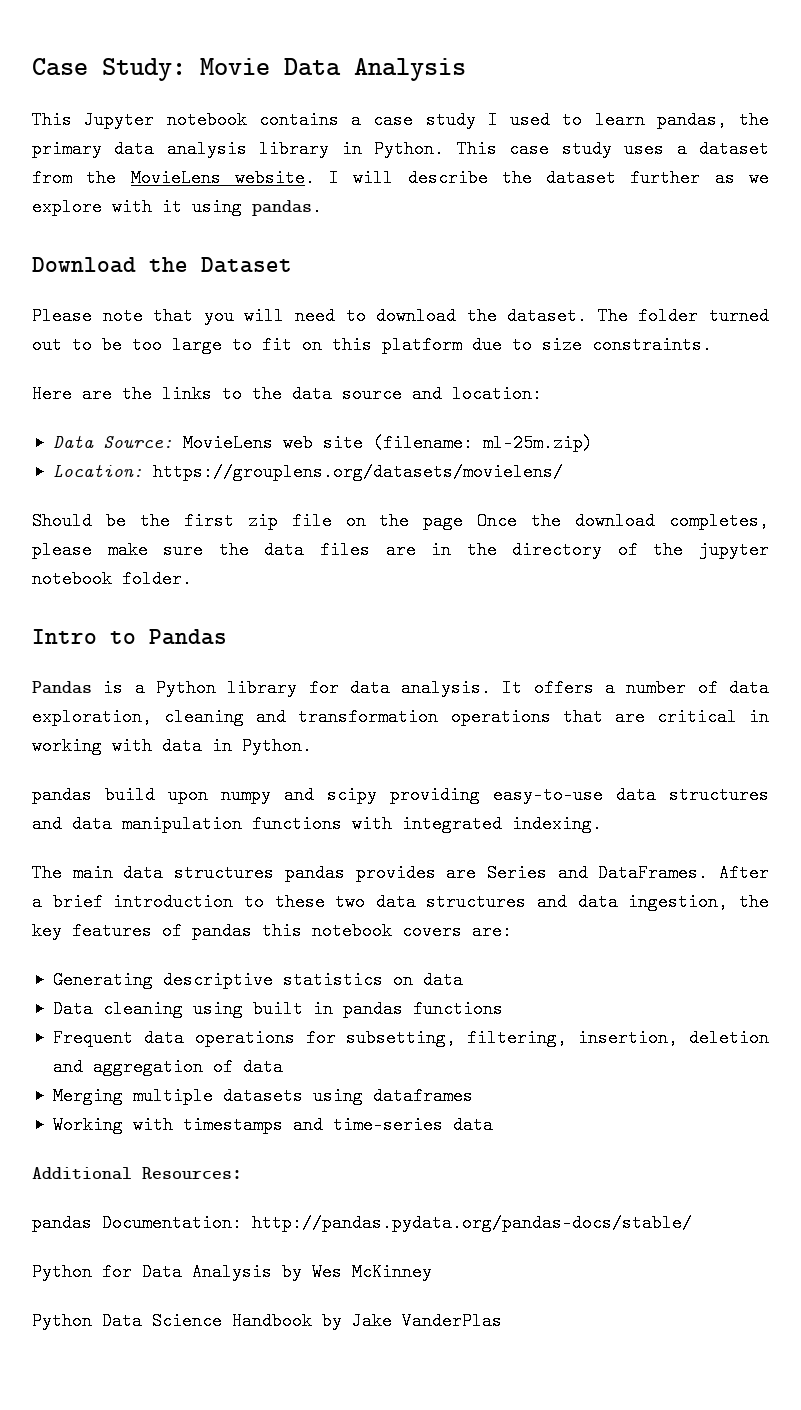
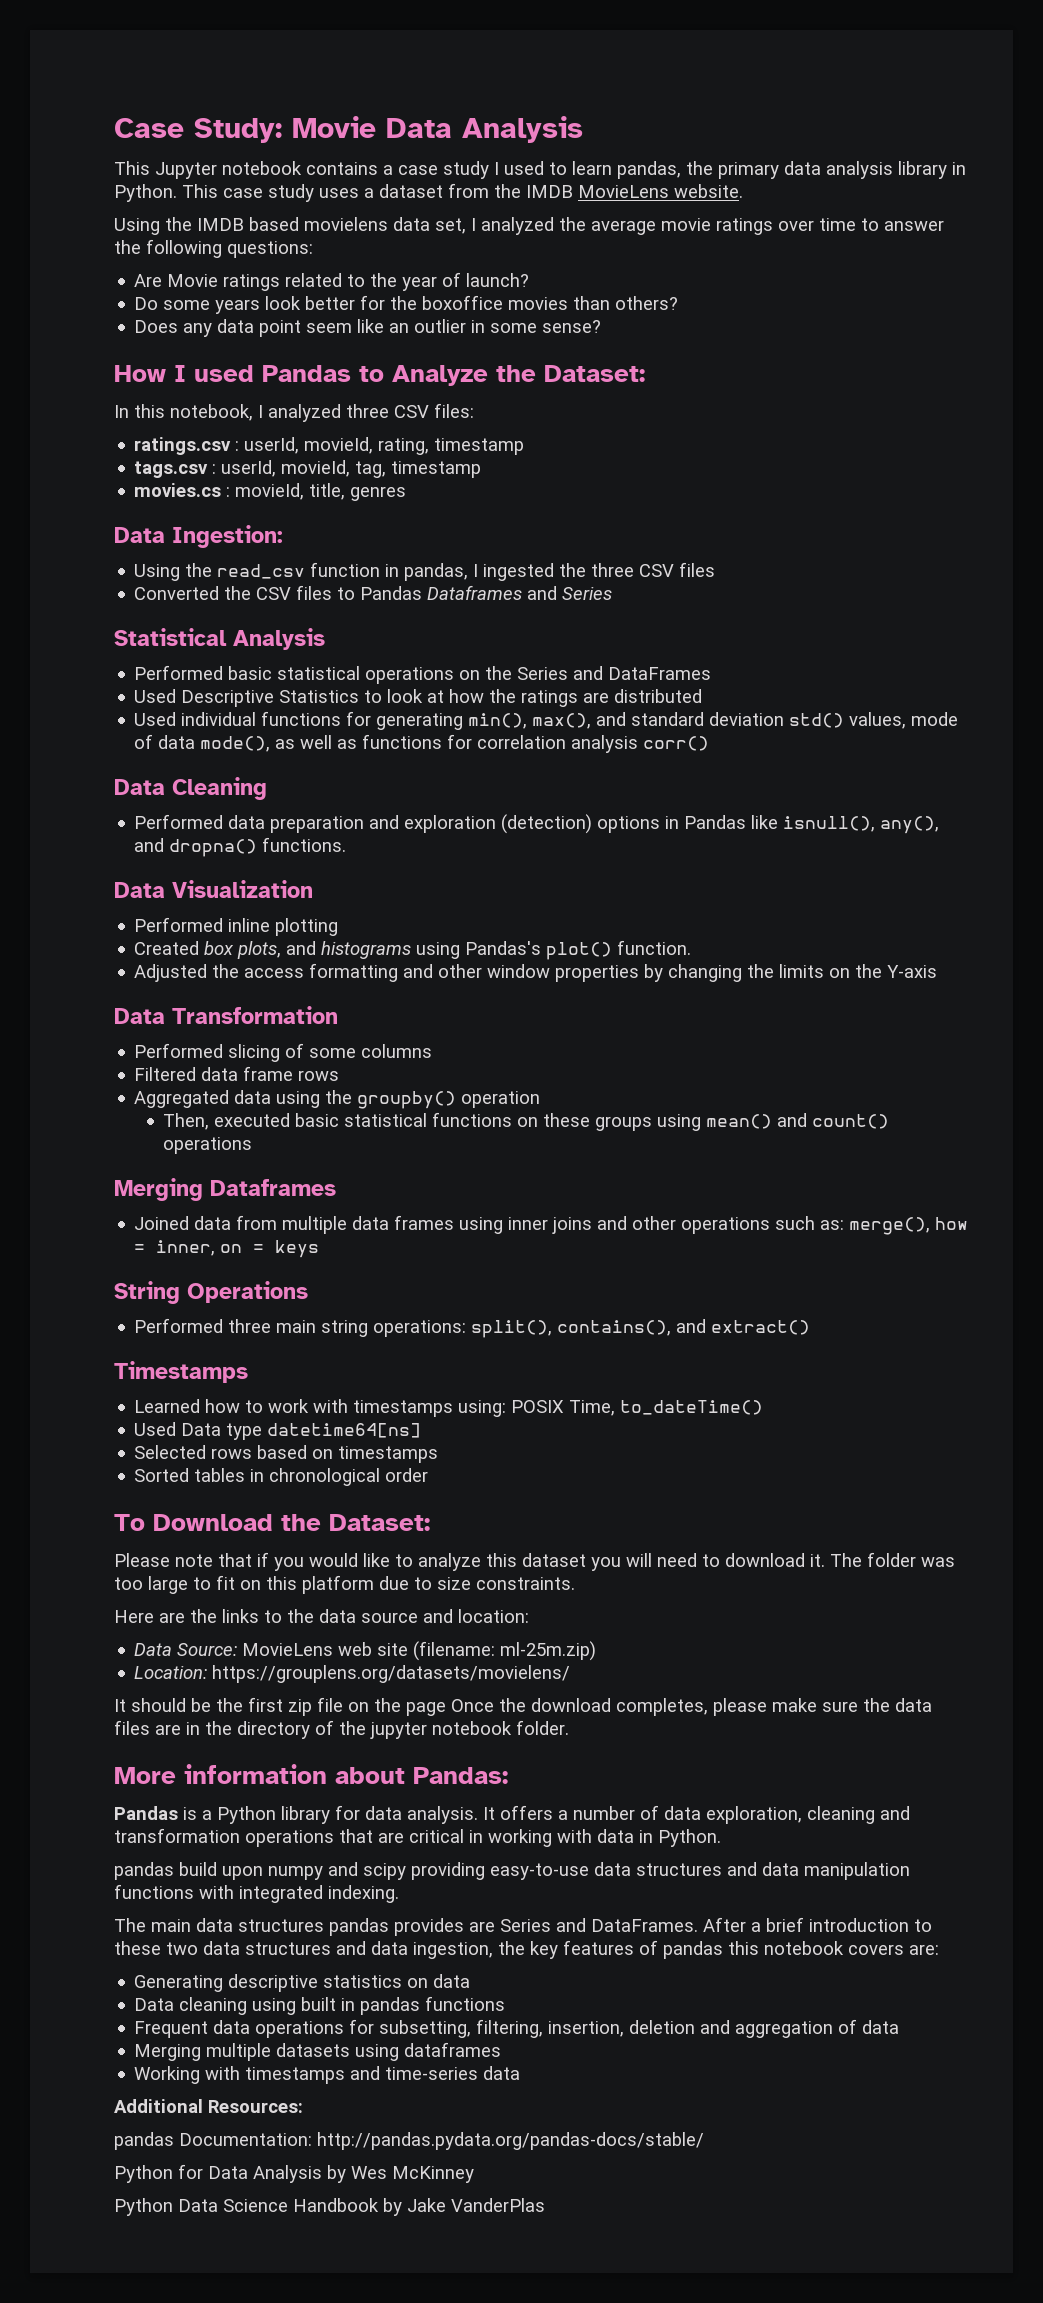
- This case study uses a dataset from the MovieLens website. I will describe the dataset further as we explore with it using pandas.
- Download the Dataset
+ This case study uses a dataset from the IMDB MovieLens website.
+ Using the IMDB based movielens data set, I analyzed the average movie ratings over time to answer the following questions:
+ Are Movie ratings related to the year of launch?
+ Do some years look better for the boxoffice movies than others?
+ Does any data point seem like an outlier in some sense?
+ How I used Pandas to Analyze the Dataset:
+ In this notebook, I analyzed three CSV files:
+ ratings.csv : userId, movieId, rating, timestamp
+ tags.csv : userId, movieId, tag, timestamp
+ movies.cs : movieId, title, genres
+ Data Ingestion:
+ Using the read_csv function in pandas, I ingested the three CSV files
+ Converted the CSV files to Pandas Dataframes and Series
+ Statistical Analysis
+ Performed basic statistical operations on the Series and DataFrames
+ Used Descriptive Statistics to look at how the ratings are distributed
+ Used individual functions for generating min(), max(), and standard deviation std() values, mode of data mode(), as well as functions for correlation analysis corr()
+ Data Cleaning
+ Performed data preparation and exploration (detection) options in Pandas like isnull(), any(), and dropna() functions.
+ Data Visualization
+ Performed inline plotting
+ Created box plots, and histograms using Pandas's plot() function.
+ Adjusted the access formatting and other window properties by changing the limits on the Y-axis
+ Data Transformation
+ Performed slicing of some columns
+ Filtered data frame rows
+ Aggregated data using the groupby() operation
+ Then, executed basic statistical functions on these groups using mean() and count() operations
+ Merging Dataframes
+ Joined data from multiple data frames using inner joins and other operations such as: merge(), how = inner, on = keys
+ String Operations
+ Performed three main string operations: split(), contains(), and extract()
+ Timestamps
+ Learned how to work with timestamps using: POSIX Time, to_dateTime()
+ Used Data type datetime64[ns]
+ Selected rows based on timestamps
+ Sorted tables in chronological order
+ To Download the Dataset:
- Please note that you will need to download the dataset. The folder turned out to be too large to fit on this platform due to size constraints.
+ Please note that if you would like to analyze this dataset you will need to download it. The folder was too large to fit on this platform due to size constraints.
- Should be the first zip file on the page Once the download completes, please make sure the data files are in the directory of the jupyter notebook folder.
+ It should be the first zip file on the page Once the download completes, please make sure the data files are in the directory of the jupyter notebook folder.
- Intro to Pandas
+ More information about Pandas:

